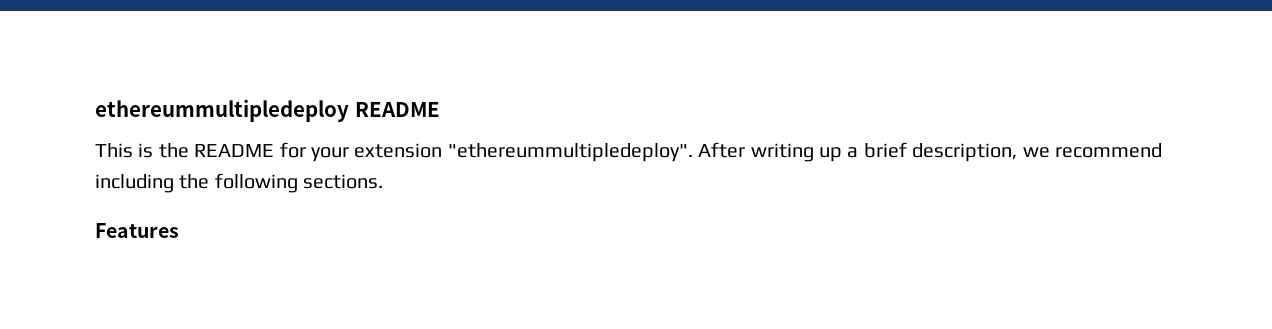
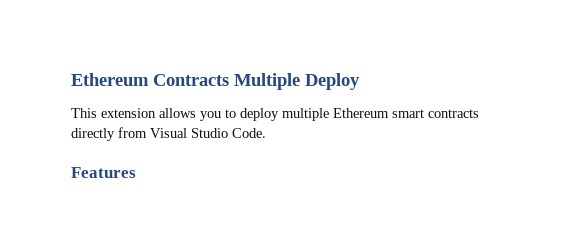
- ethereummultipledeploy README
- This is the README for your extension "ethereummultipledeploy". After writing up a brief description, we recommend including the following sections.
+ Ethereum Contracts Multiple Deploy
+ This extension allows you to deploy multiple Ethereum smart contracts directly from Visual Studio Code.

